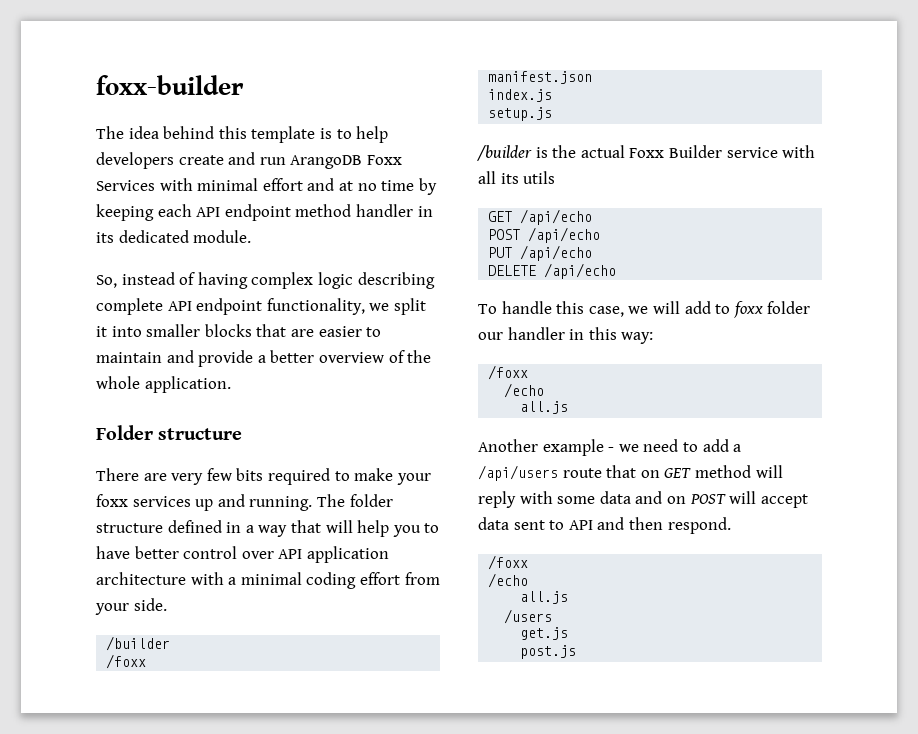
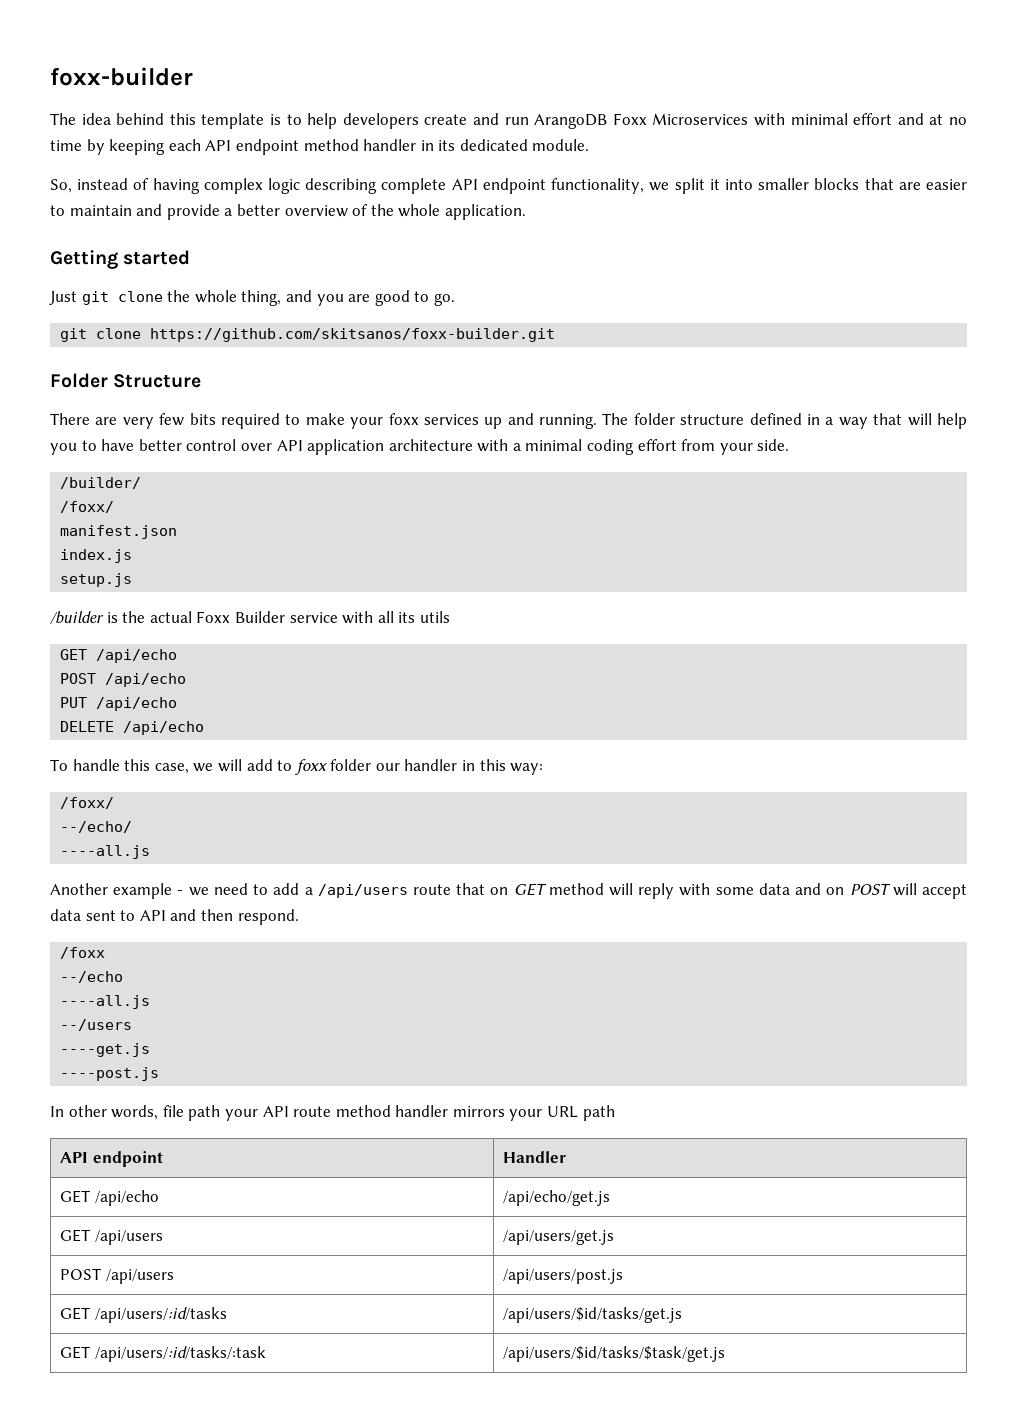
- The idea behind this template is to help developers create and run ArangoDB Foxx Services with minimal effort and at no time by keeping each API endpoint method handler in its dedicated module.
+ The idea behind this template is to help developers create and run ArangoDB Foxx Microservices with minimal effort and at no time by keeping each API endpoint method handler in its dedicated module.
+ Getting started
+ Just git clone the whole thing, and you are good to go.
+ git clone https://github.com/skitsanos/foxx-builder.git
- Folder structure
+ Folder Structure
  The folder structure defined in a way that will help you to have better control over API application architecture with a minimal coding effort from your side.
- /builder
- /foxx
+ /builder/
+ /foxx/
  To handle this case, we will add to foxx folder our handler in this way:
- /foxx
- /echo
- all.js
+ /foxx/
+ --/echo/
+ ----all.js
  Another example - we need to add a /api/users route that on GET method will reply with some data and on POST will accept data sent to API and then respond.
  /foxx
- /echo
- all.js
- /users
- get.js
- post.js
+ --/echo
+ ----all.js
+ --/users
+ ----get.js
+ ----post.js
+ In other words, file path your API route method handler mirrors your URL path
+ API endpoint | Handler
+ GET /api/echo | /api/echo/get.js
+ GET /api/users | /api/users/get.js
+ POST /api/users | /api/users/post.js
+ GET /api/users/:id/tasks | /api/users/$id/tasks/get.js
+ GET /api/users/:id/tasks/:task | /api/users/$id/tasks/$task/get.js

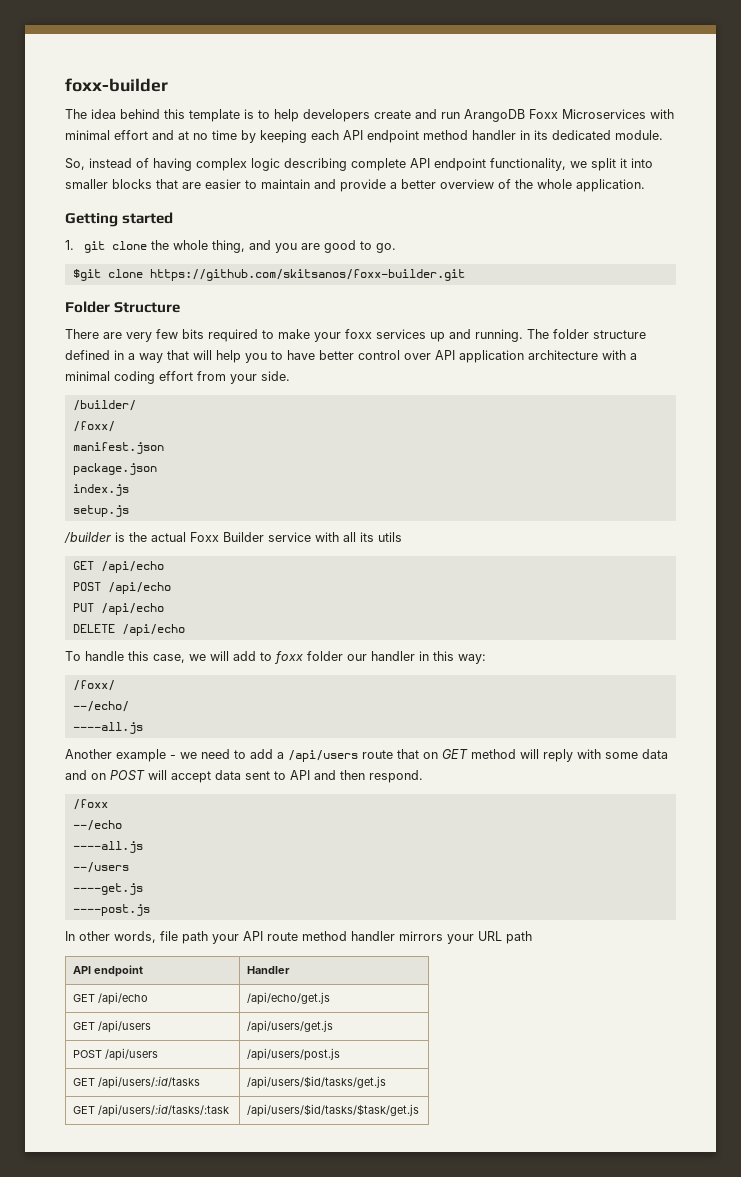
- Just git clone the whole thing, and you are good to go.
+ 1. git clone the whole thing, and you are good to go.
- git clone https://github.com/skitsanos/foxx-builder.git
+ $git clone https://github.com/skitsanos/foxx-builder.git
+ package.json

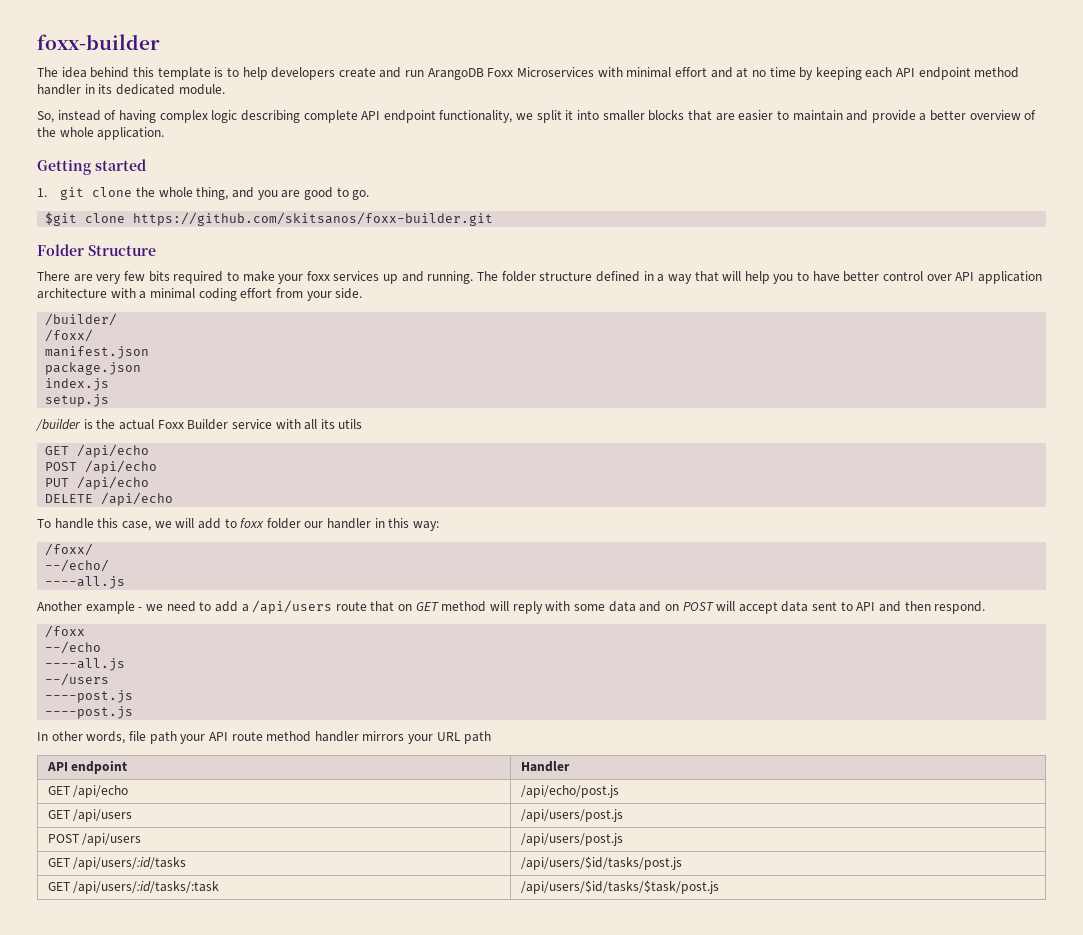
  --/users
- ----get.js
+ ----post.js
- GET /api/echo | /api/echo/get.js
+ GET /api/echo | /api/echo/post.js
- GET /api/users | /api/users/get.js
+ GET /api/users | /api/users/post.js
- GET /api/users/:id/tasks | /api/users/$id/tasks/get.js
+ GET /api/users/:id/tasks | /api/users/$id/tasks/post.js
- GET /api/users/:id/tasks/:task | /api/users/$id/tasks/$task/get.js
+ GET /api/users/:id/tasks/:task | /api/users/$id/tasks/$task/post.js

